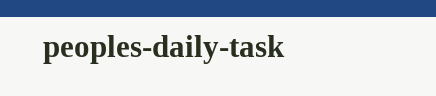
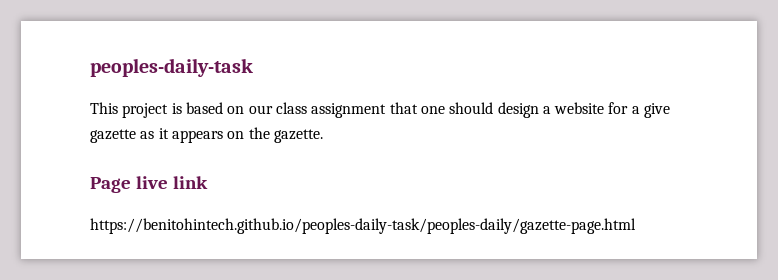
+ This project is based on our class assignment that one should design a website for a give gazette as it appears on the gazette.
+ Page live link
+ https://benitohintech.github.io/peoples-daily-task/peoples-daily/gazette-page.html

